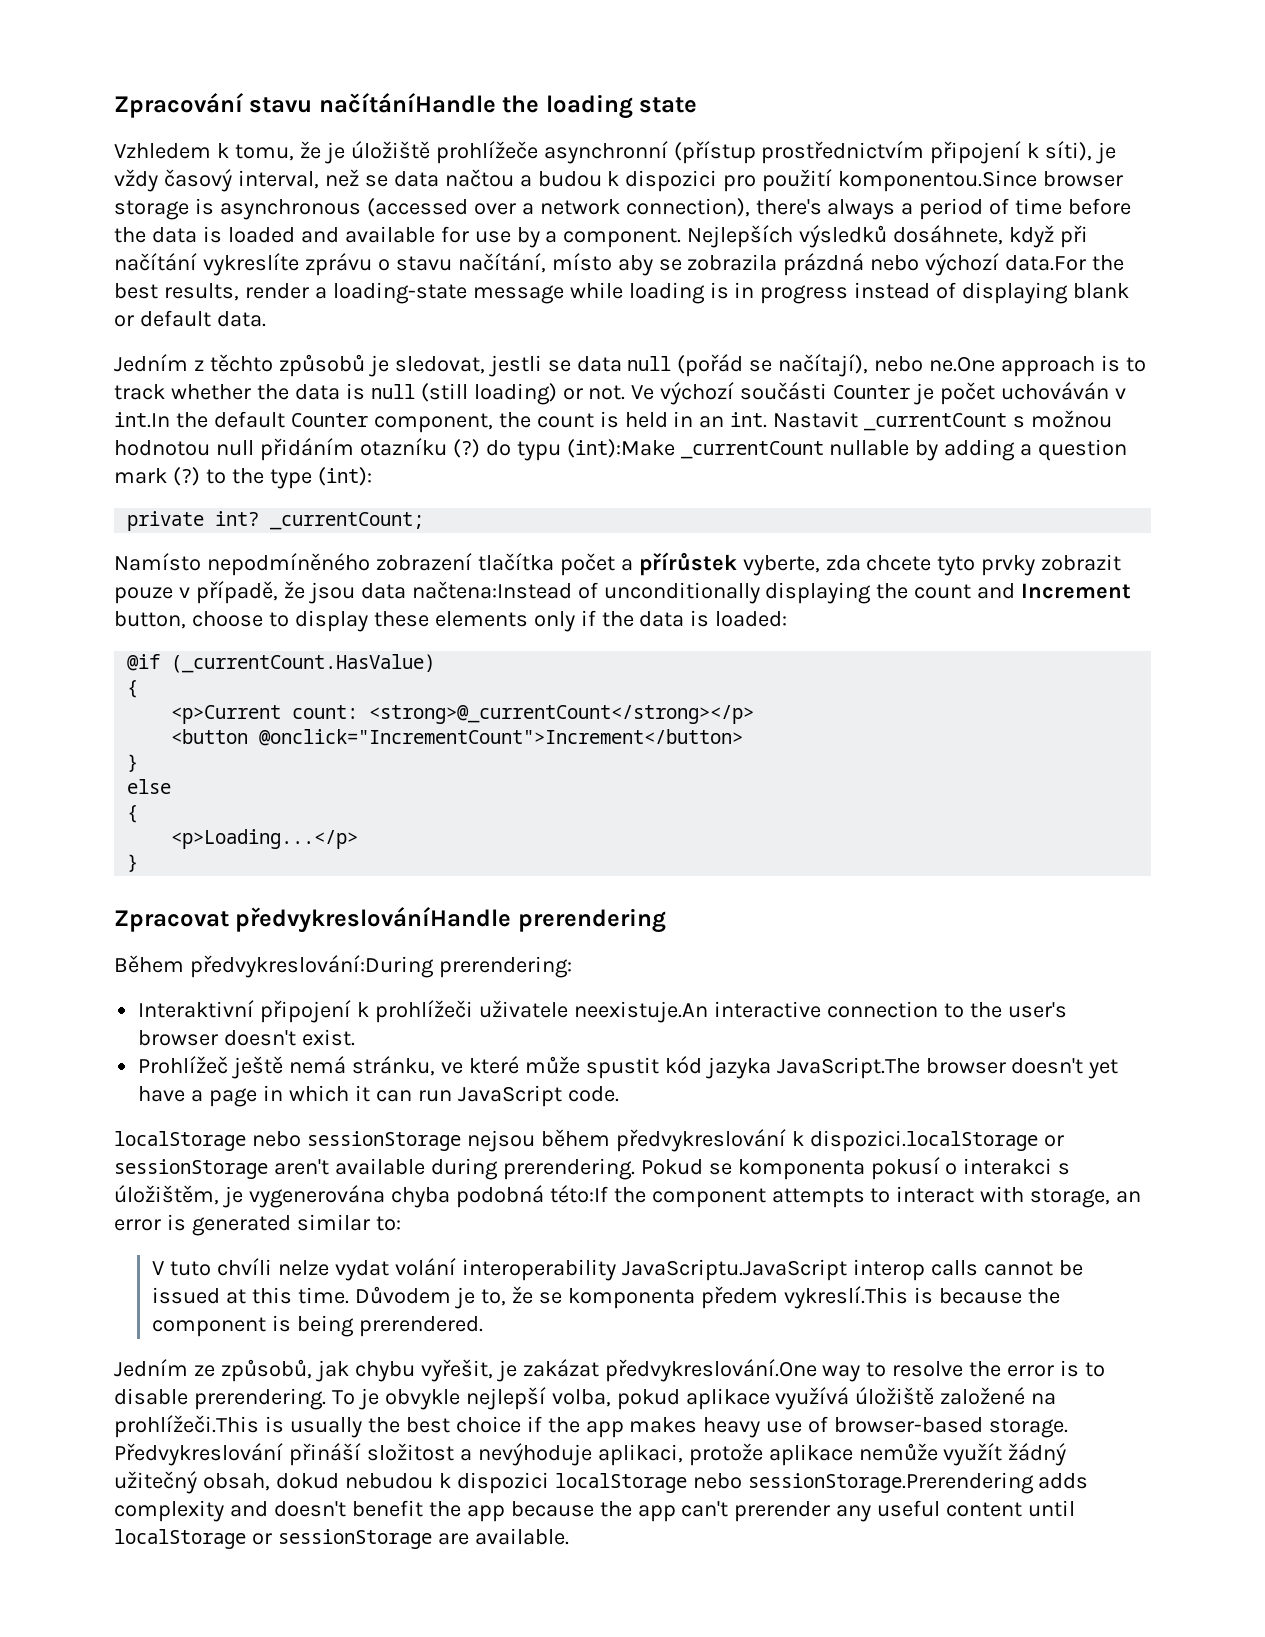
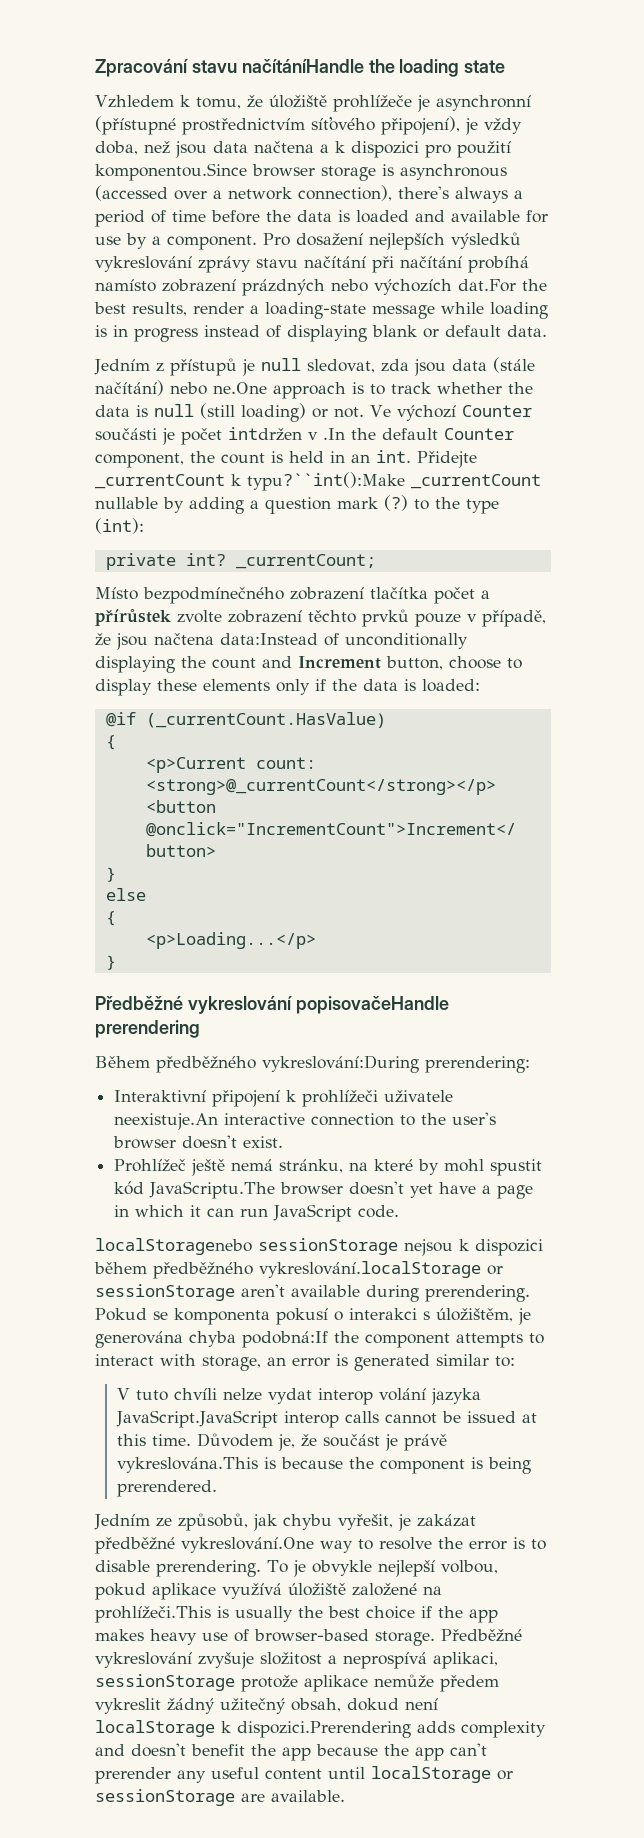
- Vzhledem k tomu, že je úložiště prohlížeče asynchronní (přístup prostřednictvím připojení k síti), je vždy časový interval, než se data načtou a budou k dispozici pro použití komponentou.Since browser storage is asynchronous (accessed over a network connection), there's always a period of time before the data is loaded and available for use by a component.
+ Vzhledem k tomu, že úložiště prohlížeče je asynchronní (přístupné prostřednictvím síťového připojení), je vždy doba, než jsou data načtena a k dispozici pro použití komponentou.Since browser storage is asynchronous (accessed over a network connection), there's always a period of time before the data is loaded and available for use by a component.
- Nejlepších výsledků dosáhnete, když při načítání vykreslíte zprávu o stavu načítání, místo aby se zobrazila prázdná nebo výchozí data.For the best results, render a loading-state message while loading is in progress instead of displaying blank or default data.
+ Pro dosažení nejlepších výsledků vykreslování zprávy stavu načítání při načítání probíhá namísto zobrazení prázdných nebo výchozích dat.For the best results, render a loading-state message while loading is in progress instead of displaying blank or default data.
- Jedním z těchto způsobů je sledovat, jestli se data null (pořád se načítají), nebo ne.One approach is to track whether the data is null (still loading) or not.
+ Jedním z přístupů je null sledovat, zda jsou data (stále načítání) nebo ne.One approach is to track whether the data is null (still loading) or not.
- Ve výchozí součásti Counter je počet uchováván v int.In the default Counter component, the count is held in an int.
+ Ve výchozí Counter součásti je počet intdržen v .In the default Counter component, the count is held in an int.
- Nastavit _currentCount s možnou hodnotou null přidáním otazníku (?) do typu (int):Make _currentCount nullable by adding a question mark (?) to the type (int):
+ Přidejte _currentCount k typu?``int():Make _currentCount nullable by adding a question mark (?) to the type (int):
- Namísto nepodmíněného zobrazení tlačítka počet a přírůstek vyberte, zda chcete tyto prvky zobrazit pouze v případě, že jsou data načtena:Instead of unconditionally displaying the count and Increment button, choose to display these elements only if the data is loaded:
+ Místo bezpodmínečného zobrazení tlačítka počet a přírůstek zvolte zobrazení těchto prvků pouze v případě, že jsou načtena data:Instead of unconditionally displaying the count and Increment button, choose to display these elements only if the data is loaded:
- Zpracovat předvykreslováníHandle prerendering
+ Předběžné vykreslování popisovačeHandle prerendering
- Během předvykreslování:During prerendering:
+ Během předběžného vykreslování:During prerendering:
- Prohlížeč ještě nemá stránku, ve které může spustit kód jazyka JavaScript.The browser doesn't yet have a page in which it can run JavaScript code.
+ Prohlížeč ještě nemá stránku, na které by mohl spustit kód JavaScriptu.The browser doesn't yet have a page in which it can run JavaScript code.
- localStorage nebo sessionStorage nejsou během předvykreslování k dispozici.localStorage or sessionStorage aren't available during prerendering.
+ localStoragenebo sessionStorage nejsou k dispozici během předběžného vykreslování.localStorage or sessionStorage aren't available during prerendering.
- Pokud se komponenta pokusí o interakci s úložištěm, je vygenerována chyba podobná této:If the component attempts to interact with storage, an error is generated similar to:
+ Pokud se komponenta pokusí o interakci s úložištěm, je generována chyba podobná:If the component attempts to interact with storage, an error is generated similar to:
- V tuto chvíli nelze vydat volání interoperability JavaScriptu.JavaScript interop calls cannot be issued at this time.
+ V tuto chvíli nelze vydat interop volání jazyka JavaScript.JavaScript interop calls cannot be issued at this time.
- Důvodem je to, že se komponenta předem vykreslí.This is because the component is being prerendered.
+ Důvodem je, že součást je právě vykreslována.This is because the component is being prerendered.
- Jedním ze způsobů, jak chybu vyřešit, je zakázat předvykreslování.One way to resolve the error is to disable prerendering.
+ Jedním ze způsobů, jak chybu vyřešit, je zakázat předběžné vykreslování.One way to resolve the error is to disable prerendering.
- To je obvykle nejlepší volba, pokud aplikace využívá úložiště založené na prohlížeči.This is usually the best choice if the app makes heavy use of browser-based storage.
+ To je obvykle nejlepší volbou, pokud aplikace využívá úložiště založené na prohlížeči.This is usually the best choice if the app makes heavy use of browser-based storage.
- Předvykreslování přináší složitost a nevýhoduje aplikaci, protože aplikace nemůže využít žádný užitečný obsah, dokud nebudou k dispozici localStorage nebo sessionStorage.Prerendering adds complexity and doesn't benefit the app because the app can't prerender any useful content until localStorage or sessionStorage are available.
+ Předběžné vykreslování zvyšuje složitost a neprospívá aplikaci, sessionStorage protože aplikace nemůže předem vykreslit žádný užitečný obsah, dokud není localStorage k dispozici.Prerendering adds complexity and doesn't benefit the app because the app can't prerender any useful content until localStorage or sessionStorage are available.

